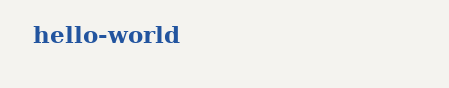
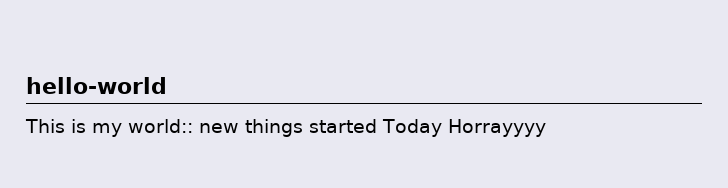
+ This is my world:: new things started Today Horrayyyy

